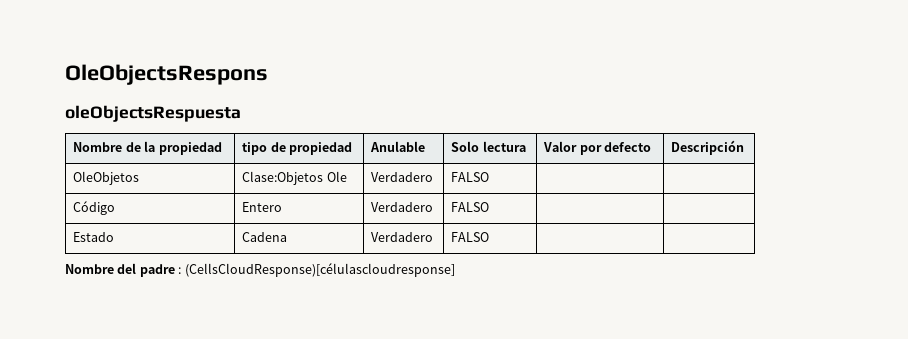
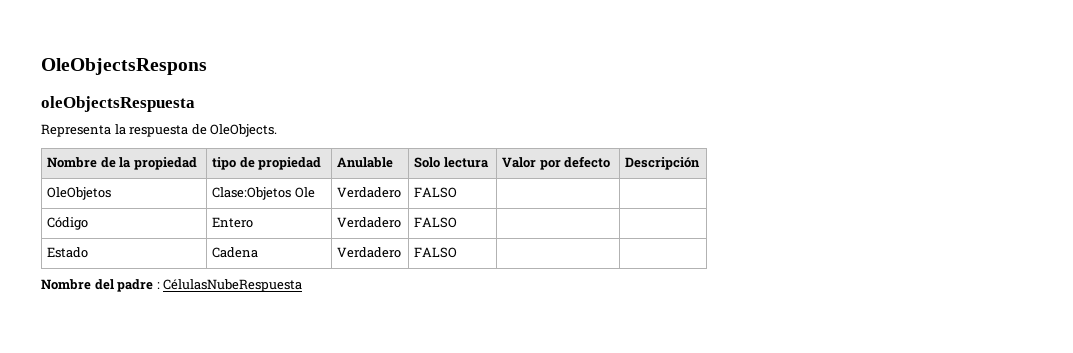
+ Representa la respuesta de OleObjects.
- Nombre del padre : (CellsCloudResponse)[célulascloudresponse]
+ Nombre del padre : CélulasNubeRespuesta

